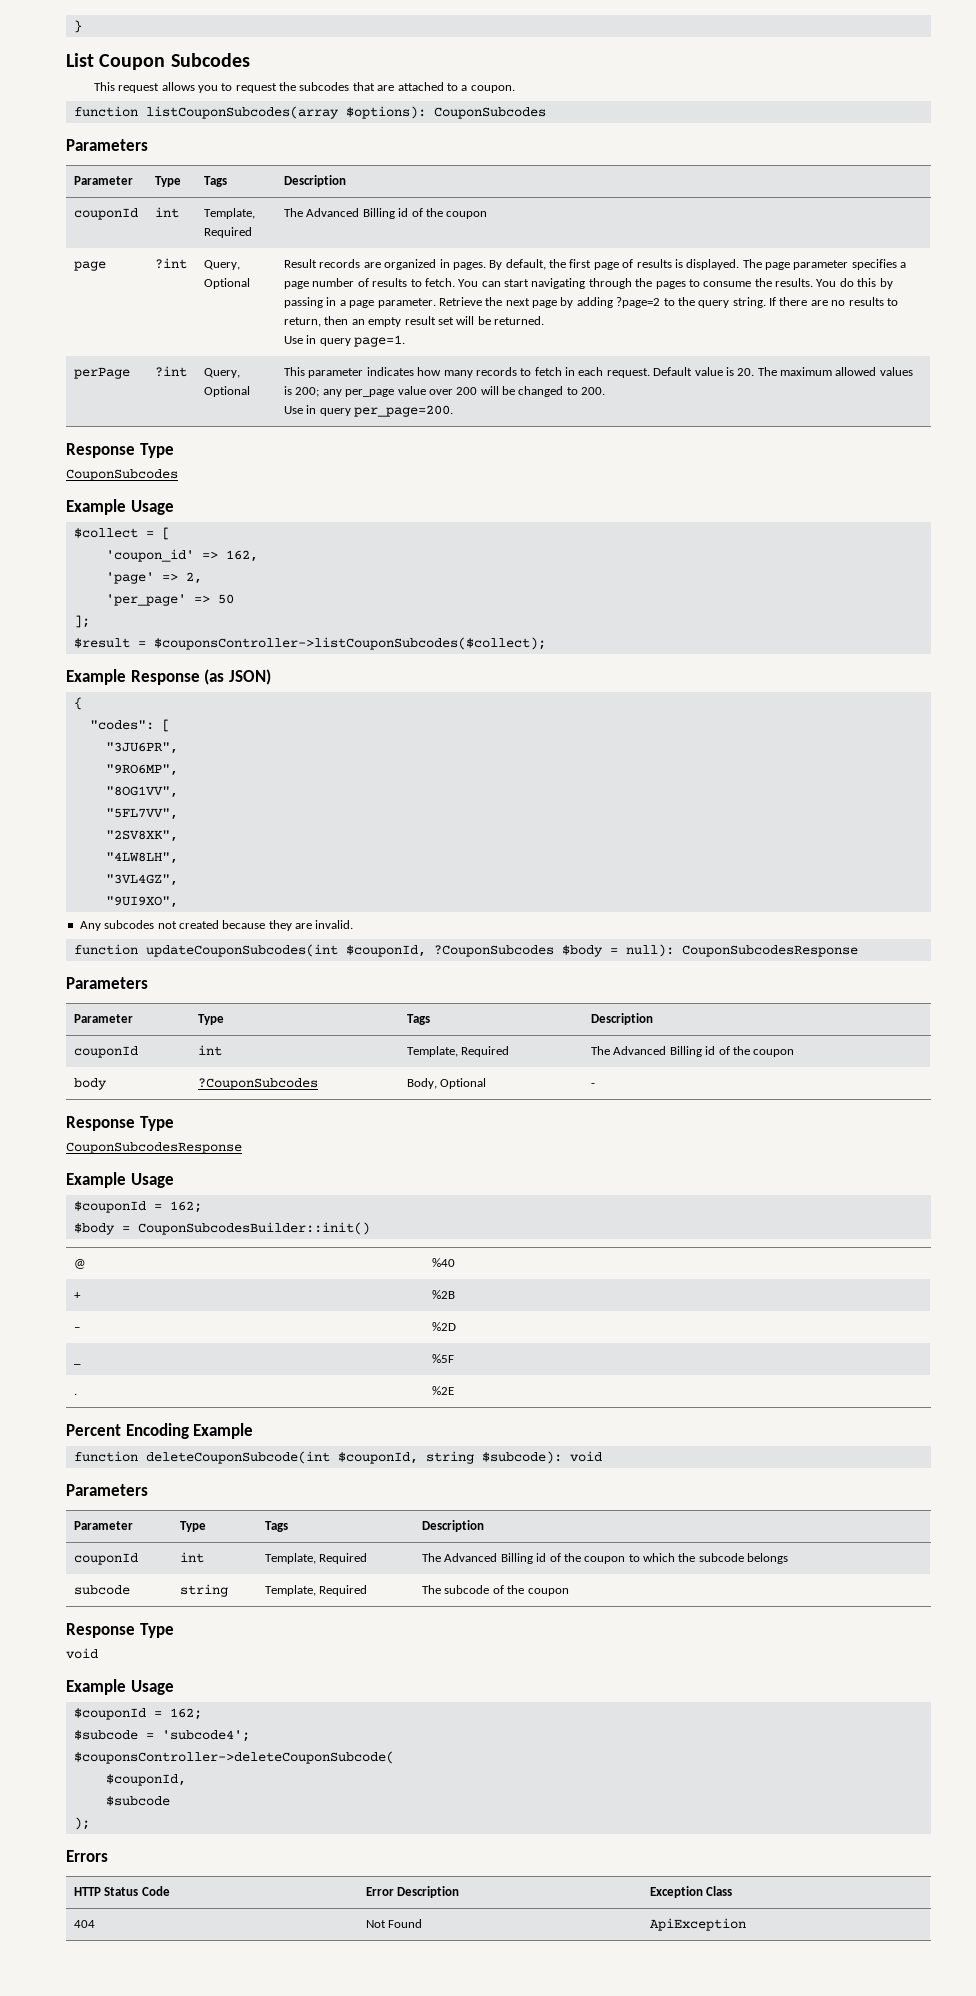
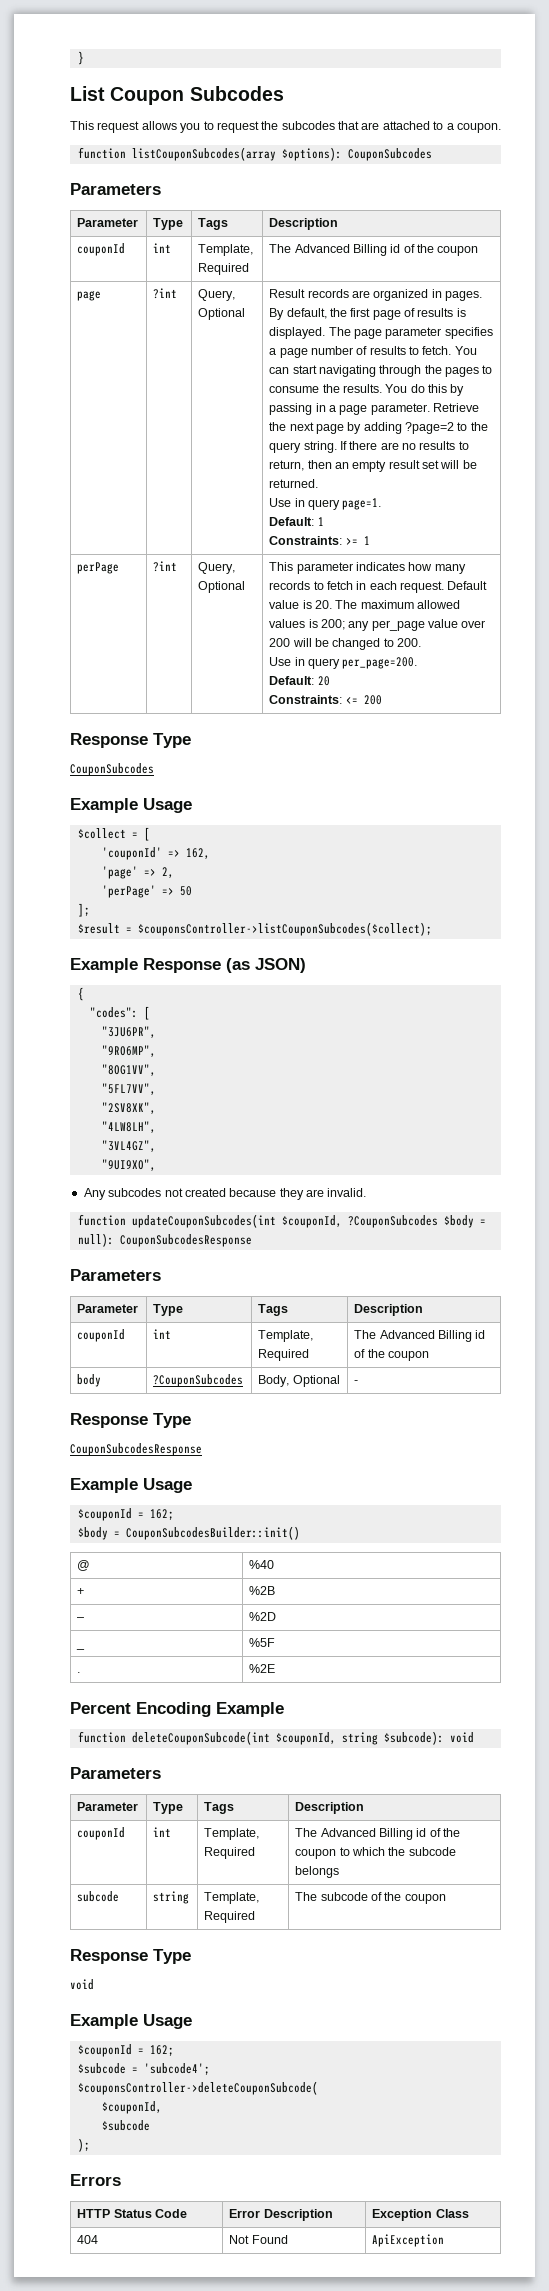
+ Default: 1
+ Constraints: >= 1
+ Default: 20
+ Constraints: <= 200
- 'coupon_id' => 162,
+ 'couponId' => 162,
- 'per_page' => 50
+ 'perPage' => 50

